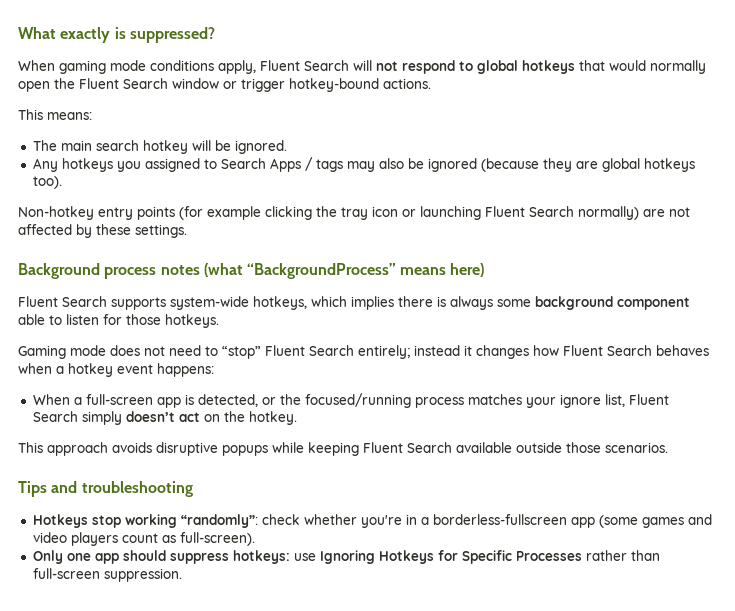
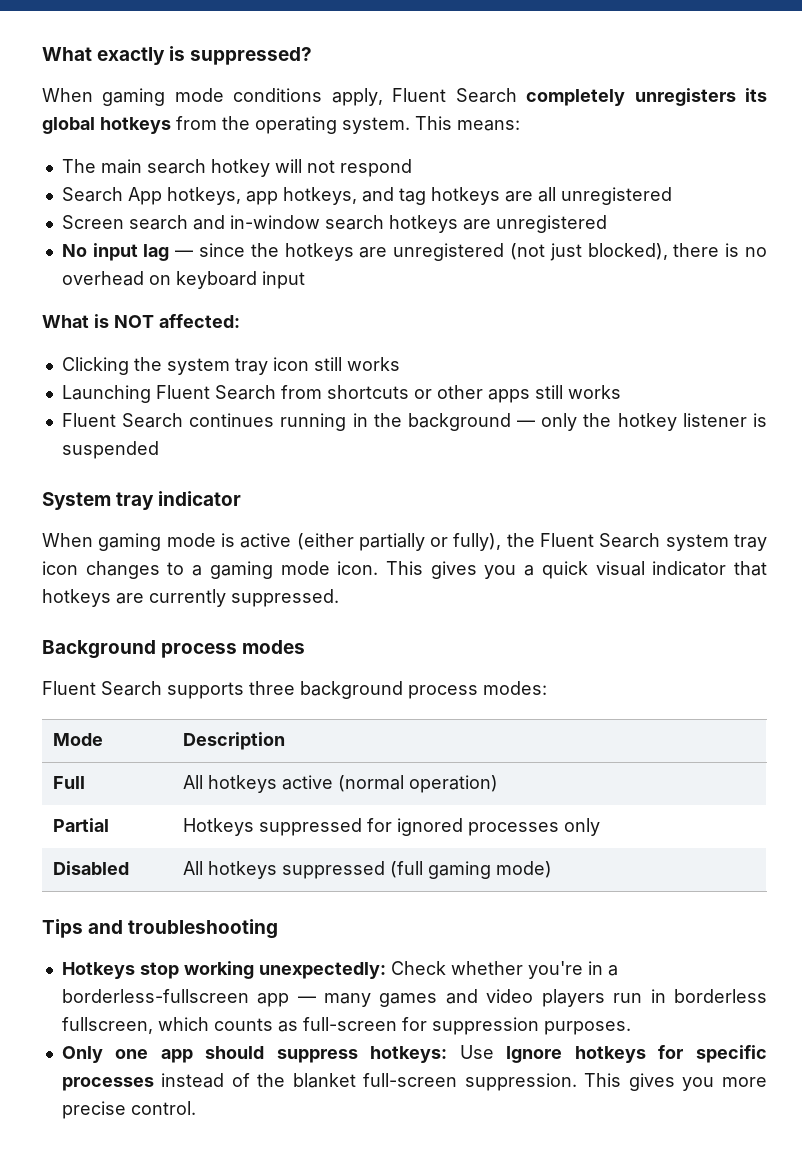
- When gaming mode conditions apply, Fluent Search will not respond to global hotkeys that would normally open the Fluent Search window or trigger hotkey-bound actions.
- This means:
+ When gaming mode conditions apply, Fluent Search completely unregisters its global hotkeys from the operating system. This means:
- The main search hotkey will be ignored.
- Any hotkeys you assigned to Search Apps / tags may also be ignored (because they are global hotkeys too).
- Non-hotkey entry points (for example clicking the tray icon or launching Fluent Search normally) are not affected by these settings.
- Background process notes (what “BackgroundProcess” means here)
- Fluent Search supports system-wide hotkeys, which implies there is always some background component able to listen for those hotkeys.
- Gaming mode does not need to “stop” Fluent Search entirely; instead it changes how Fluent Search behaves when a hotkey event happens:
- When a full-screen app is detected, or the focused/running process matches your ignore list, Fluent Search simply doesn’t act on the hotkey.
- This approach avoids disruptive popups while keeping Fluent Search available outside those scenarios.
+ The main search hotkey will not respond
+ Search App hotkeys, app hotkeys, and tag hotkeys are all unregistered
+ Screen search and in-window search hotkeys are unregistered
+ No input lag — since the hotkeys are unregistered (not just blocked), there is no overhead on keyboard input
+ What is NOT affected:
+ Clicking the system tray icon still works
+ Launching Fluent Search from shortcuts or other apps still works
+ Fluent Search continues running in the background — only the hotkey listener is suspended
+ System tray indicator
+ When gaming mode is active (either partially or fully), the Fluent Search system tray icon changes to a gaming mode icon. This gives you a quick visual indicator that hotkeys are currently suppressed.
+ Background process modes
+ Fluent Search supports three background process modes:
+ Mode | Description
+ Full | All hotkeys active (normal operation)
+ Partial | Hotkeys suppressed for ignored processes only
+ Disabled | All hotkeys suppressed (full gaming mode)
- Hotkeys stop working “randomly”: check whether you're in a borderless-fullscreen app (some games and video players count as full-screen).
+ Hotkeys stop working unexpectedly: Check whether you're in a borderless-fullscreen app — many games and video players run in borderless fullscreen, which counts as full-screen for suppression purposes.
- Only one app should suppress hotkeys: use Ignoring Hotkeys for Specific Processes rather than full-screen suppression.
+ Only one app should suppress hotkeys: Use Ignore hotkeys for specific processes instead of the blanket full-screen suppression. This gives you more precise control.

